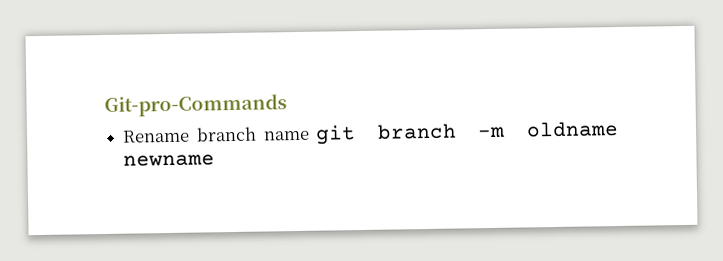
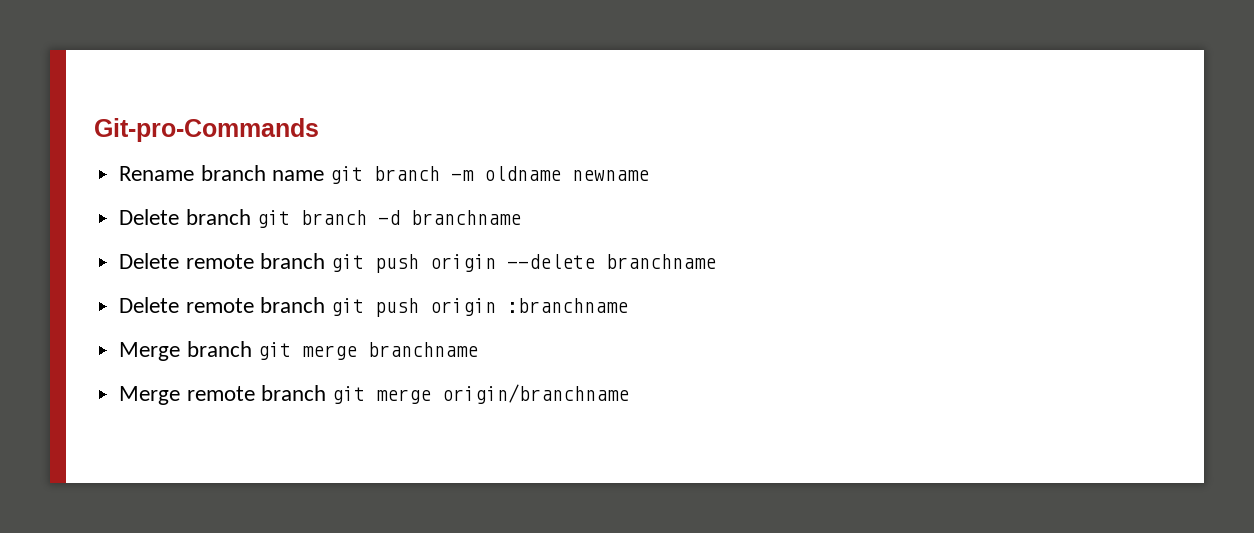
+ Delete branch git branch -d branchname
+ Delete remote branch git push origin --delete branchname
+ Delete remote branch git push origin :branchname
+ Merge branch git merge branchname
+ Merge remote branch git merge origin/branchname

